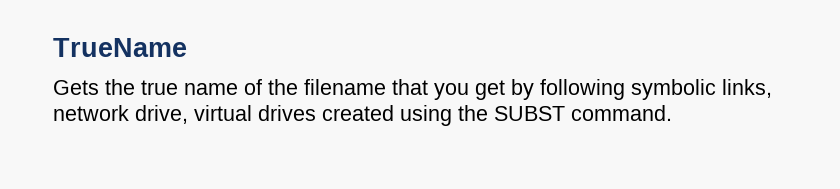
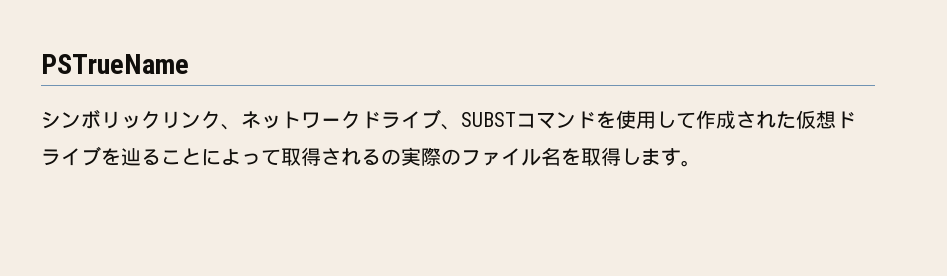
- TrueName
- Gets the true name of the filename that you get by following symbolic links, network drive, virtual drives created using the SUBST command.
+ PSTrueName
+ シンボリックリンク、ネットワークドライブ、SUBSTコマンドを使用して作成された仮想ドライブを辿ることによって取得されるの実際のファイル名を取得します。

